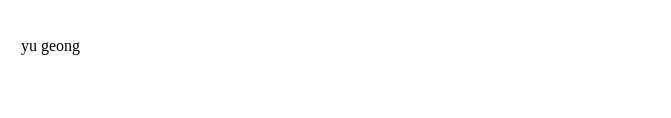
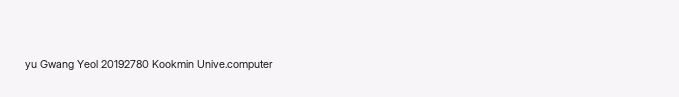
- yu geong
+ yu Gwang Yeol 20192780 Kookmin Unive.computer

